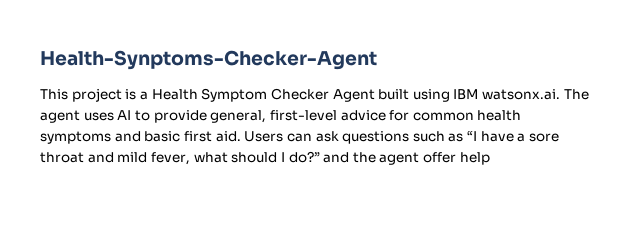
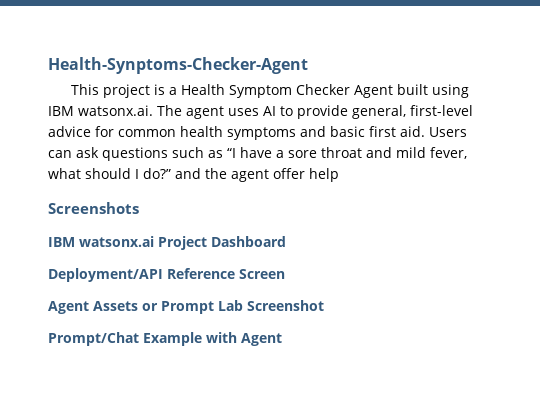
+ Screenshots
+ IBM watsonx.ai Project Dashboard
+ Deployment/API Reference Screen
+ Agent Assets or Prompt Lab Screenshot
+ Prompt/Chat Example with Agent

